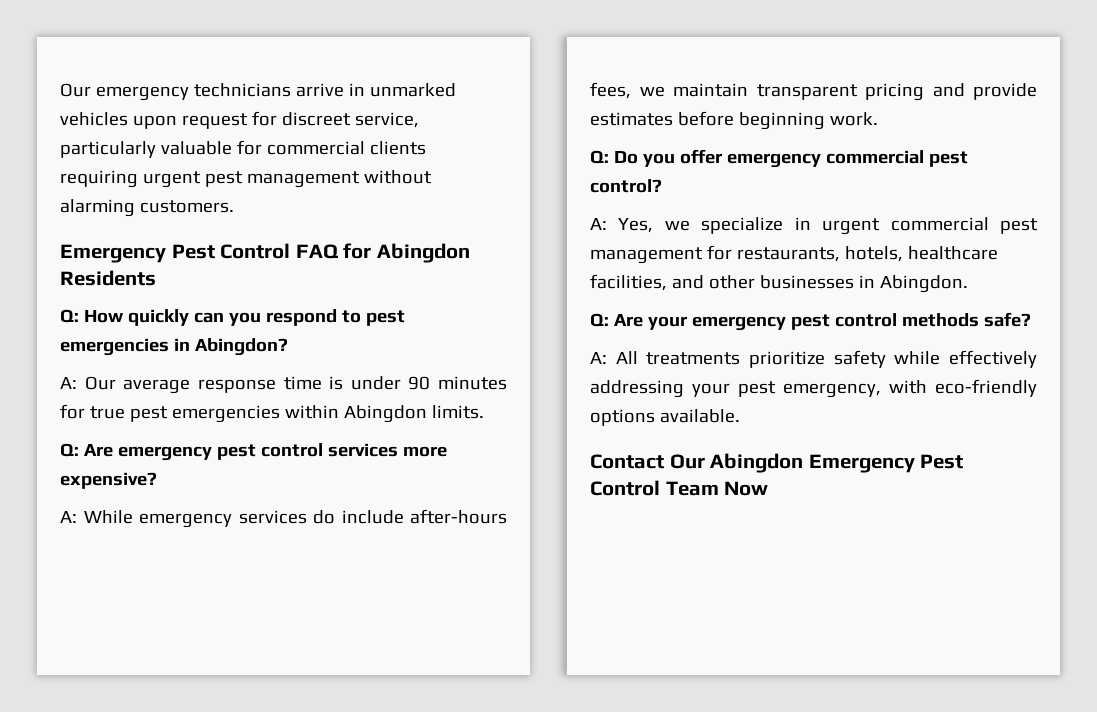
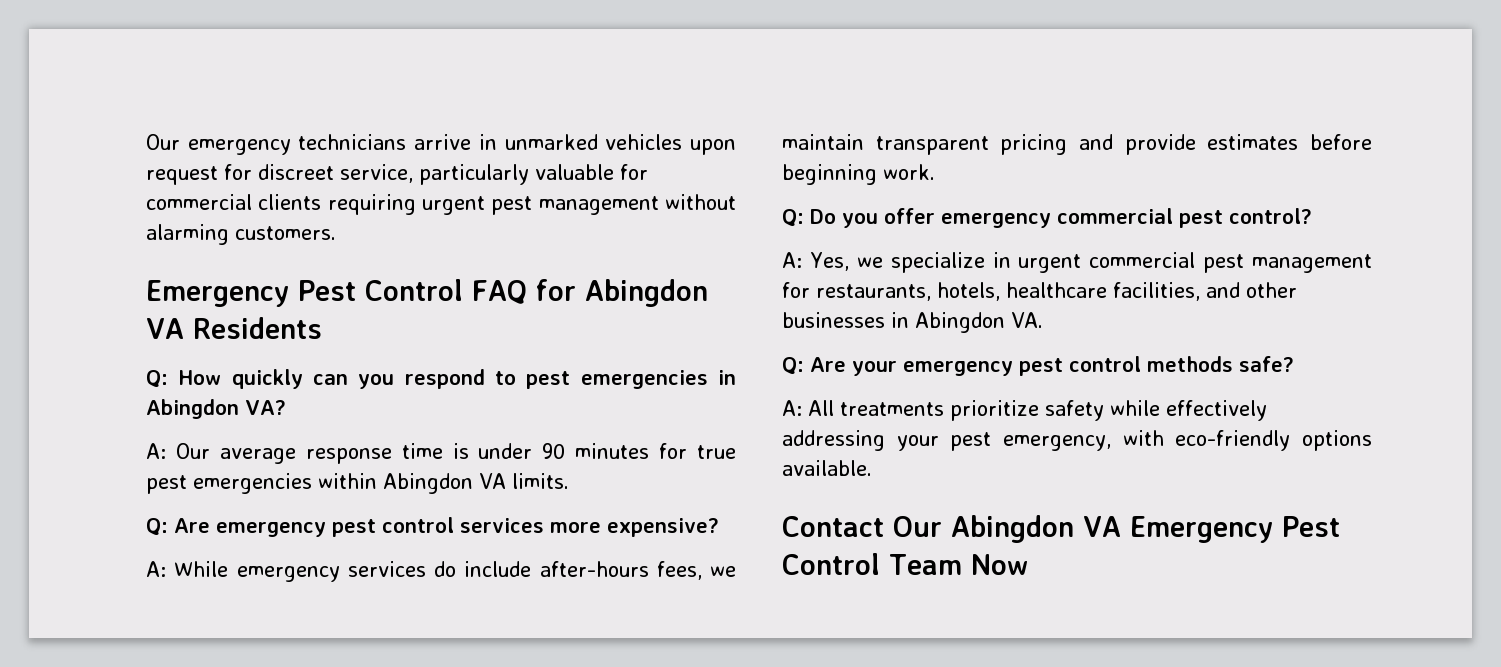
- Emergency Pest Control FAQ for Abingdon Residents
+ Emergency Pest Control FAQ for Abingdon VA Residents
- Q: How quickly can you respond to pest emergencies in Abingdon?
+ Q: How quickly can you respond to pest emergencies in Abingdon VA?
- A: Our average response time is under 90 minutes for true pest emergencies within Abingdon limits.
+ A: Our average response time is under 90 minutes for true pest emergencies within Abingdon VA limits.
- A: Yes, we specialize in urgent commercial pest management for restaurants, hotels, healthcare facilities, and other businesses in Abingdon.
+ A: Yes, we specialize in urgent commercial pest management for restaurants, hotels, healthcare facilities, and other businesses in Abingdon VA.
- Contact Our Abingdon Emergency Pest Control Team Now
+ Contact Our Abingdon VA Emergency Pest Control Team Now

